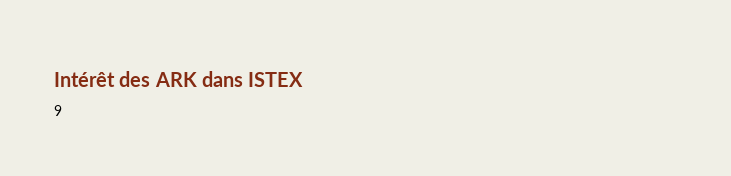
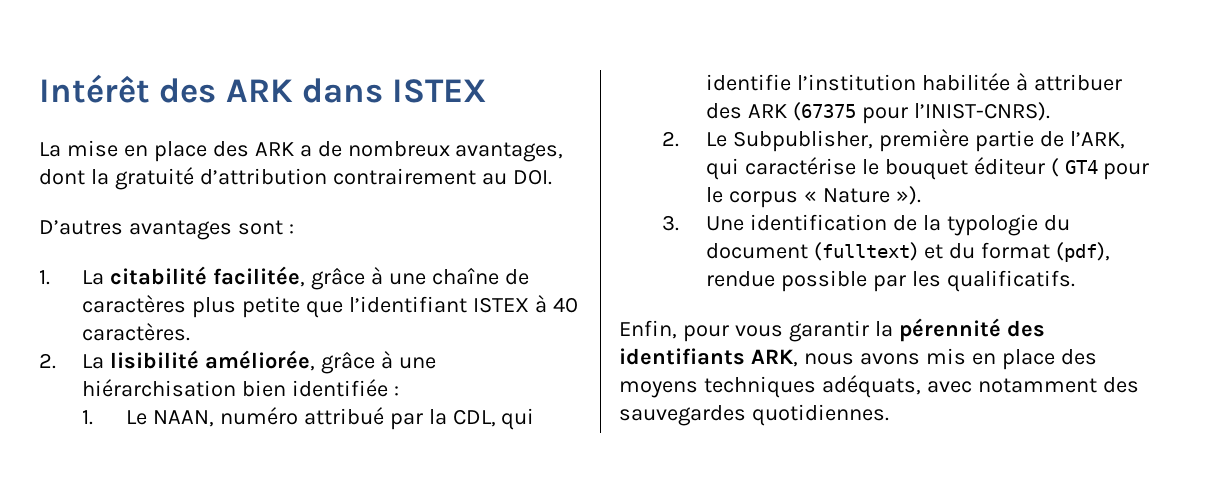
- 9
+ La mise en place des ARK a de nombreux avantages, dont la gratuité d’attribution contrairement au DOI.
+ D’autres avantages sont :
+ 1. La citabilité facilitée, grâce à une chaîne de caractères plus petite que l’identifiant ISTEX à 40 caractères.
+ 2. La lisibilité améliorée, grâce à une hiérarchisation bien identifiée :
+ 1. Le NAAN, numéro attribué par la CDL, qui identifie l’institution habilitée à attribuer des ARK (67375 pour l’INIST-CNRS).
+ 2. Le Subpublisher, première partie de l’ARK, qui caractérise le bouquet éditeur ( GT4 pour le corpus « Nature »).
+ 3. Une identification de la typologie du document (fulltext) et du format (pdf), rendue possible par les qualificatifs.
+ Enfin, pour vous garantir la pérennité des identifiants ARK, nous avons mis en place des moyens techniques adéquats, avec notamment des sauvegardes quotidiennes.

